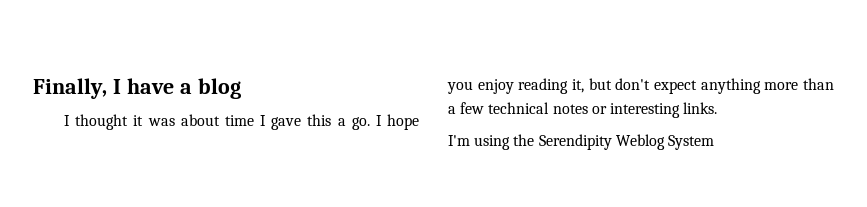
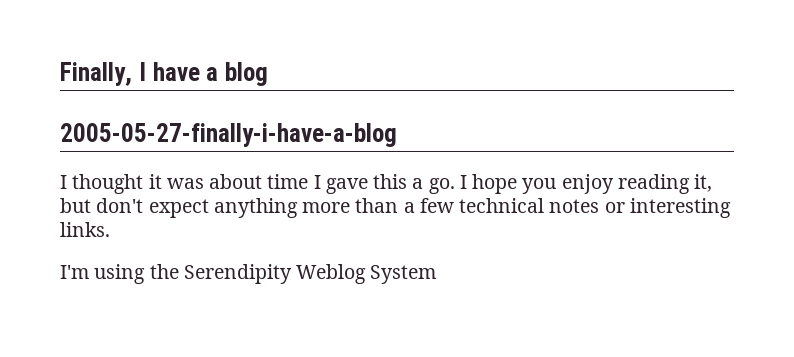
+ 2005-05-27-finally-i-have-a-blog

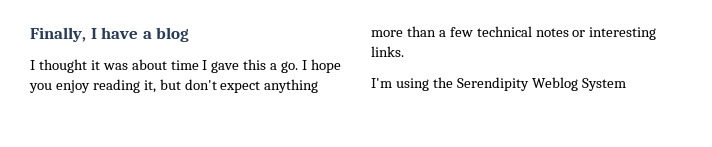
- 2005-05-27-finally-i-have-a-blog

